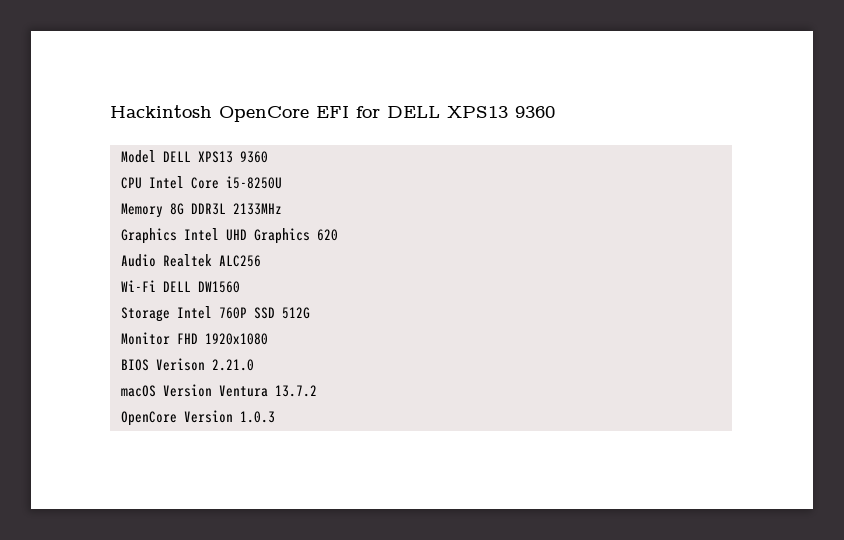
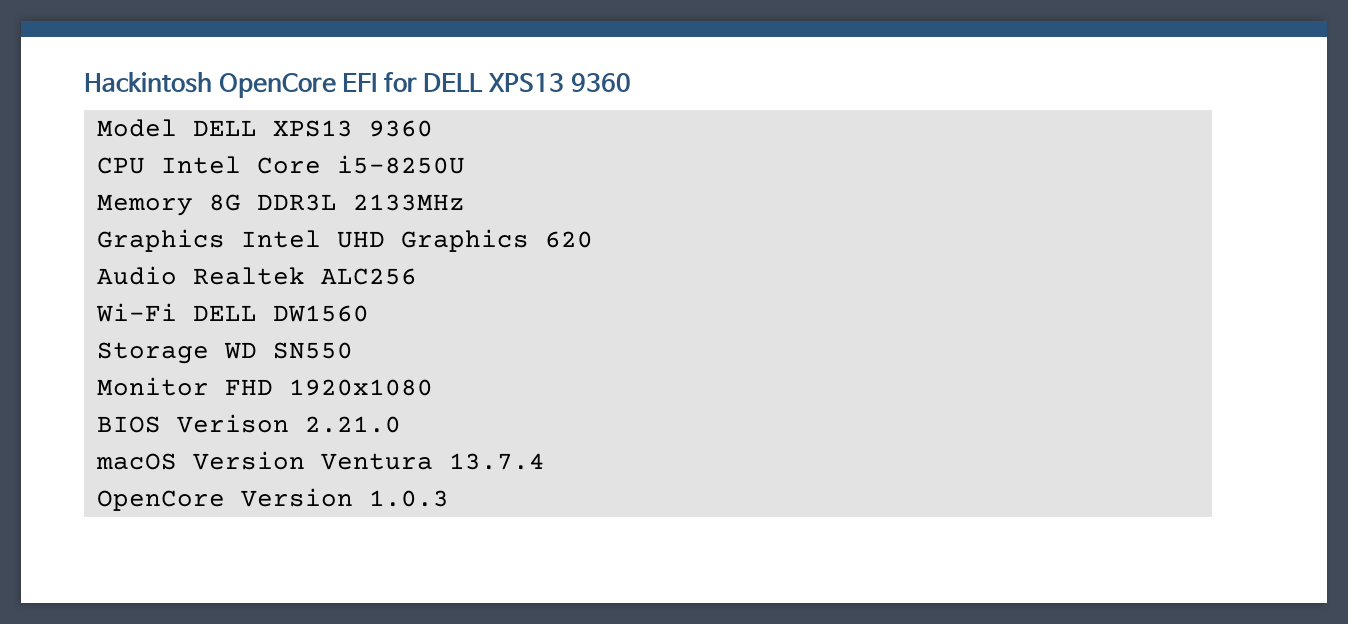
- Storage Intel 760P SSD 512G
+ Storage WD SN550
- macOS Version Ventura 13.7.2
+ macOS Version Ventura 13.7.4

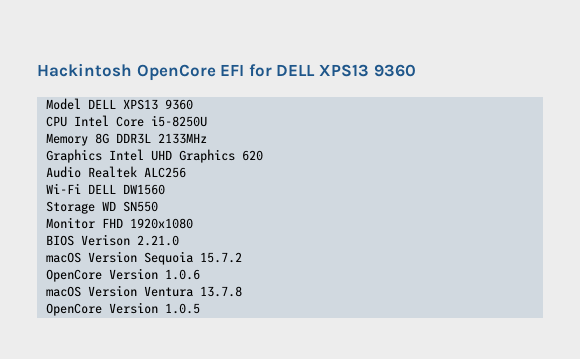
- macOS Version Ventura 13.7.4
- OpenCore Version 1.0.3
+ macOS Version Sequoia 15.7.2
+ OpenCore Version 1.0.6
+ macOS Version Ventura 13.7.8
+ OpenCore Version 1.0.5

